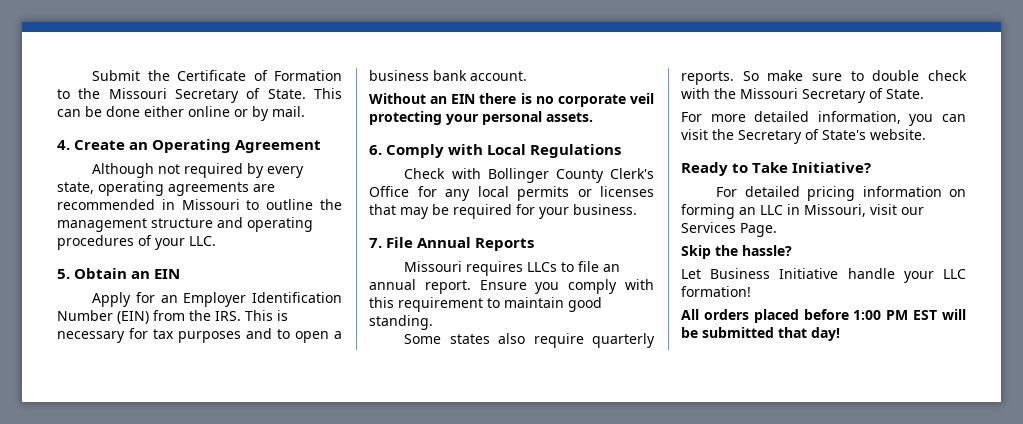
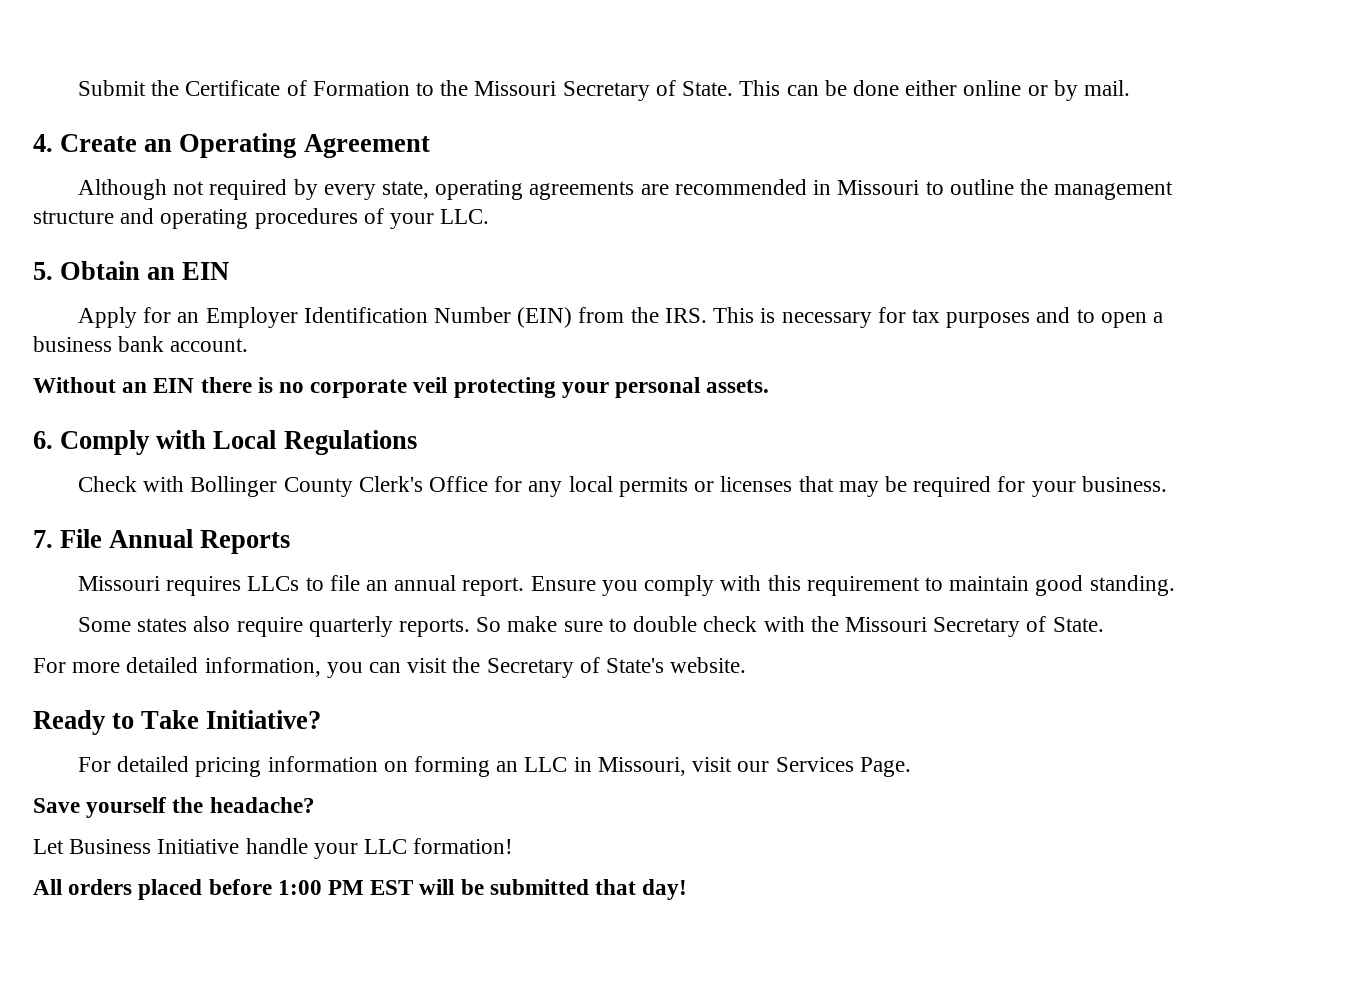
- Skip the hassle?
+ Save yourself the headache?

